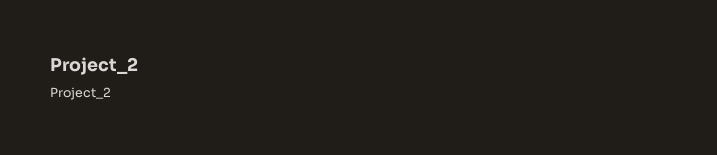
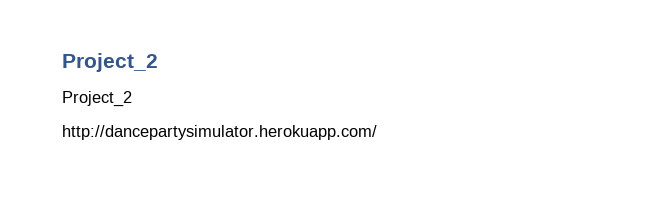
+ http://dancepartysimulator.herokuapp.com/

